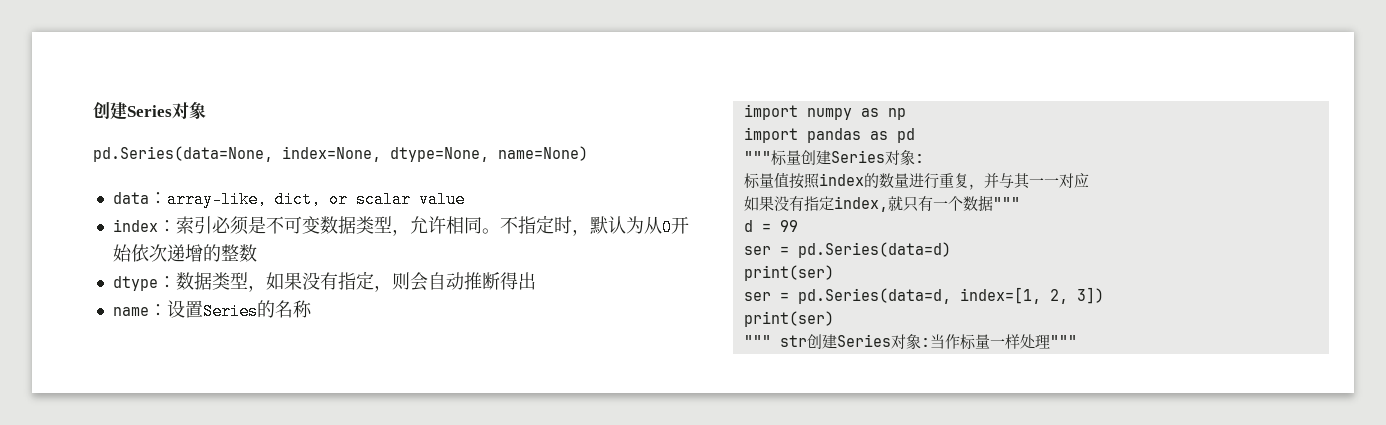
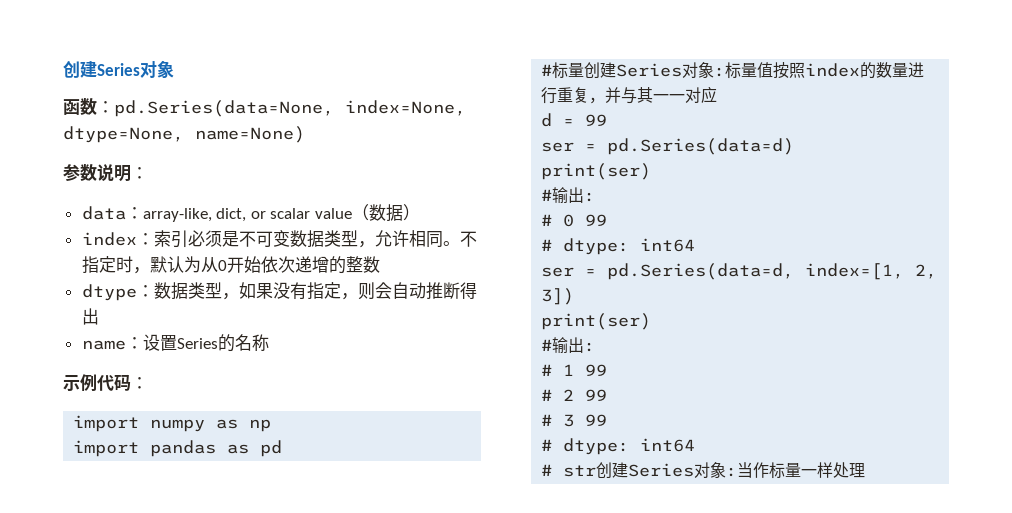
- pd.Series(data=None, index=None, dtype=None, name=None)
+ 函数：pd.Series(data=None, index=None, dtype=None, name=None)
+ 参数说明：
- data：array-like, dict, or scalar value
+ data：array-like, dict, or scalar value（数据）
+ 示例代码：
- """标量创建Series对象:
- 标量值按照index的数量进行重复，并与其一一对应
+ #标量创建Series对象:标量值按照index的数量进行重复，并与其一一对应
- 如果没有指定index,就只有一个数据"""
  ser = pd.Series(data=d)
  print(ser)
+ #输出:
+ # 0 99
+ # dtype: int64
  ser = pd.Series(data=d, index=[1, 2, 3])
  print(ser)
- """ str创建Series对象:当作标量一样处理"""
+ #输出:
+ # 1 99
+ # 2 99
+ # 3 99
+ # dtype: int64
+ # str创建Series对象:当作标量一样处理

